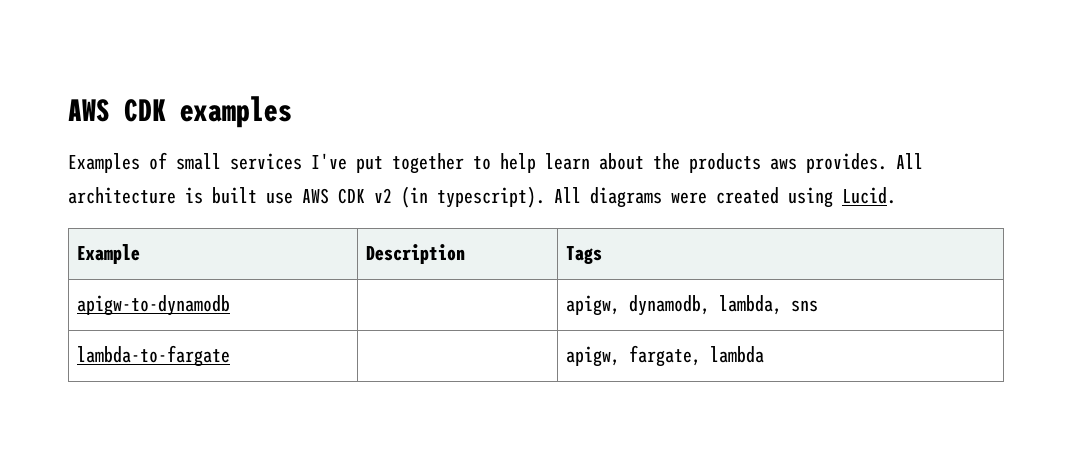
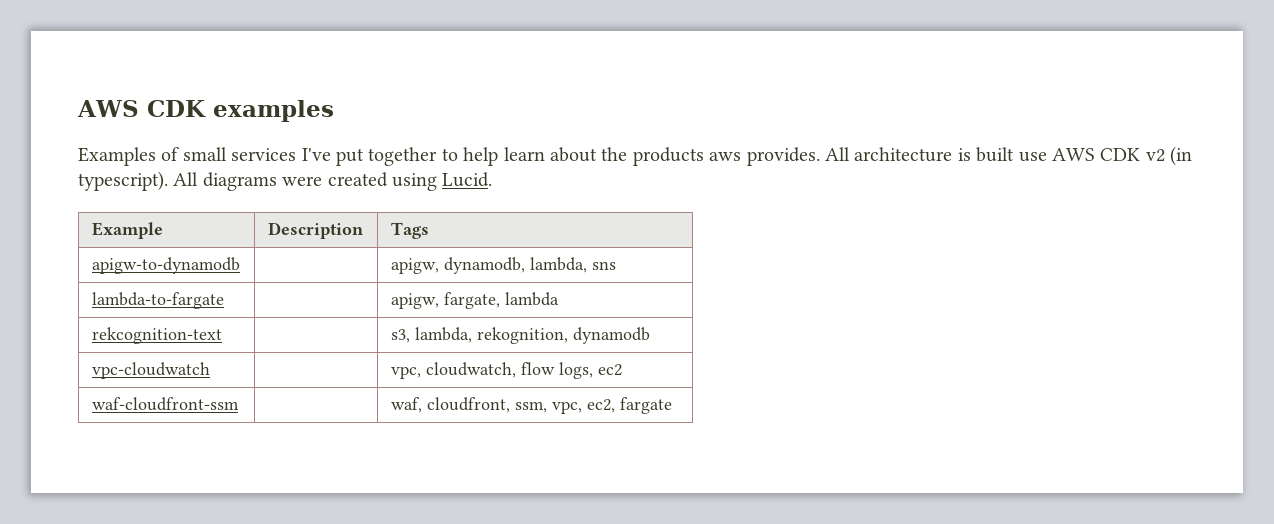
+ rekcognition-text | | s3, lambda, rekognition, dynamodb
+ vpc-cloudwatch | | vpc, cloudwatch, flow logs, ec2
+ waf-cloudfront-ssm | | waf, cloudfront, ssm, vpc, ec2, fargate

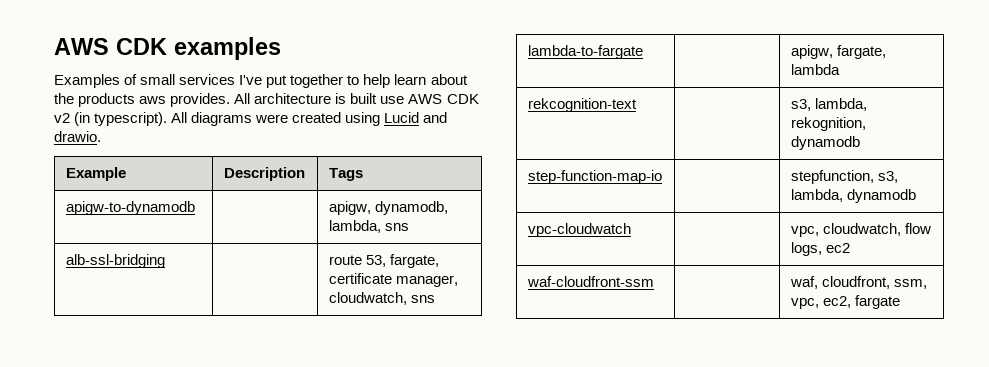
- All diagrams were created using Lucid.
+ All diagrams were created using Lucid and drawio.
+ alb-ssl-bridging | | route 53, fargate, certificate manager, cloudwatch, sns
+ step-function-map-io | | stepfunction, s3, lambda, dynamodb

